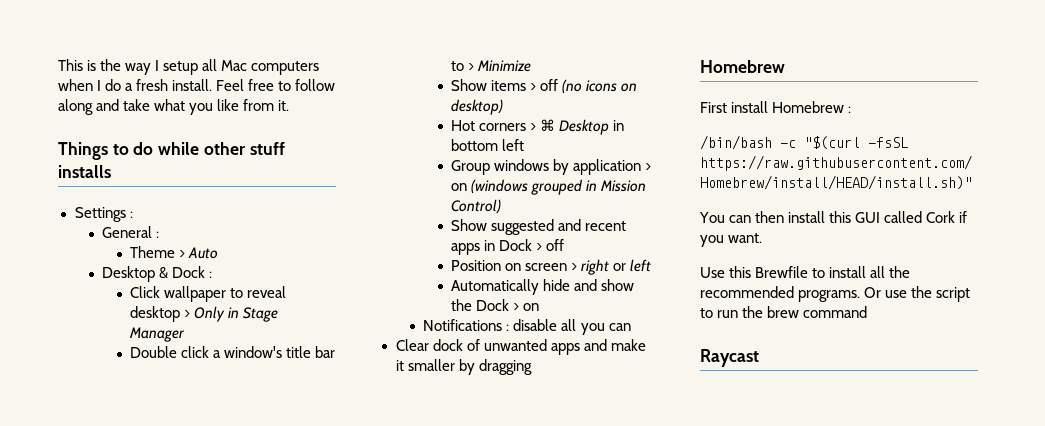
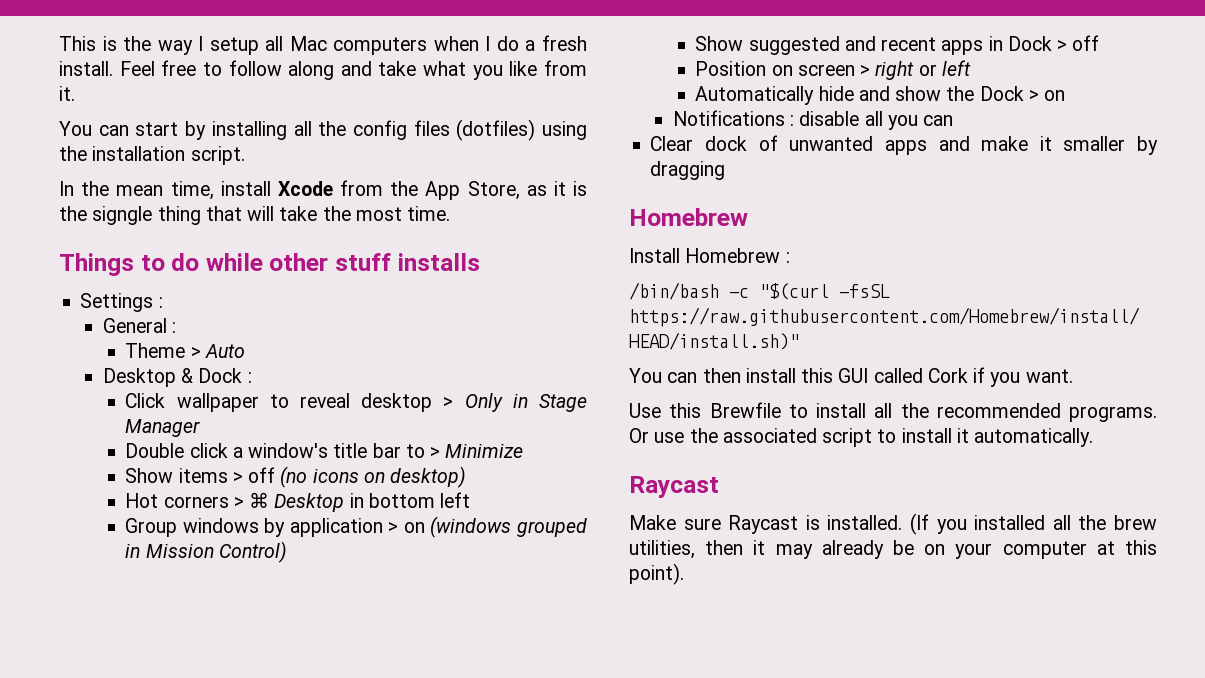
+ You can start by installing all the config files (dotfiles) using the installation script.
+ In the mean time, install Xcode from the App Store, as it is the signgle thing that will take the most time.
- First install Homebrew :
+ Install Homebrew :
- Or use the script to run the brew command
+ Or use the associated script to install it automatically.
  Raycast
+ Make sure Raycast is installed. (If you installed all the brew utilities, then it may already be on your computer at this point).

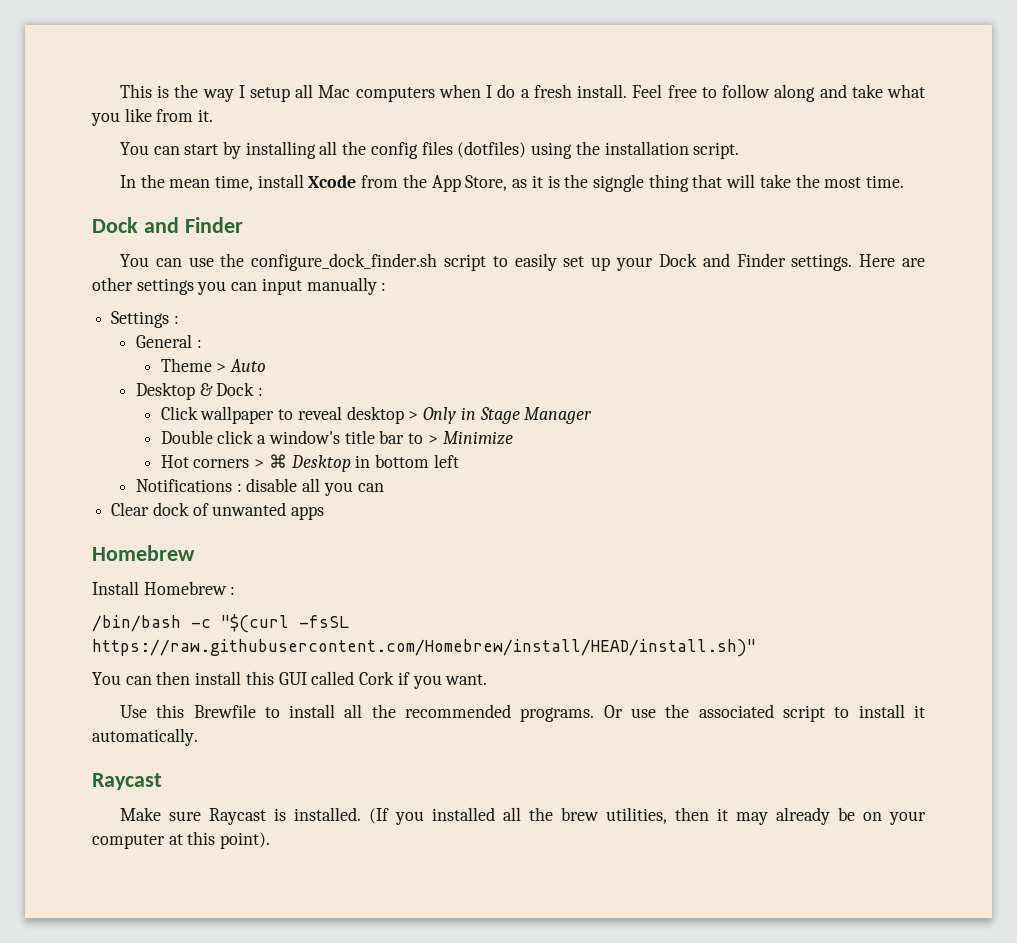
  In the mean time, install Xcode from the App Store, as it is the signgle thing that will take the most time.
- Things to do while other stuff installs
+ Dock and Finder
+ You can use the configure_dock_finder.sh script to easily set up your Dock and Finder settings. Here are other settings you can input manually :
- Show items > off (no icons on desktop)
- Group windows by application > on (windows grouped in Mission Control)
- Show suggested and recent apps in Dock > off
- Position on screen > right or left
- Automatically hide and show the Dock > on
- Clear dock of unwanted apps and make it smaller by dragging
+ Clear dock of unwanted apps

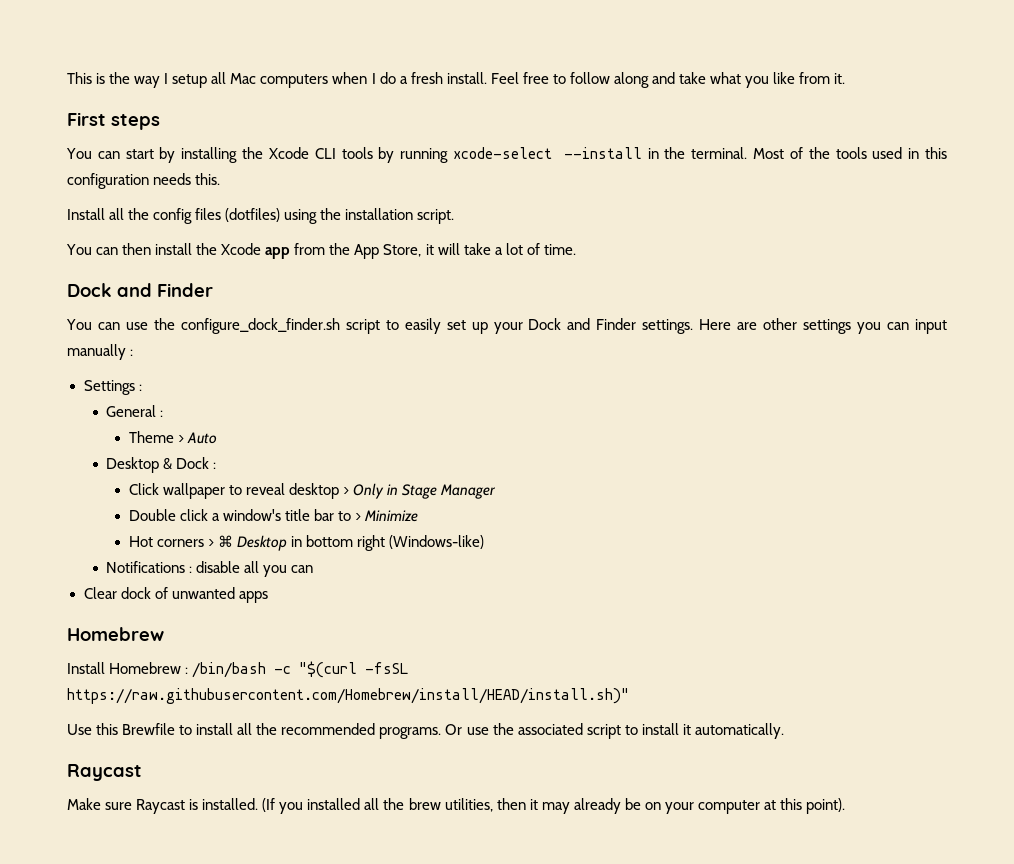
+ First steps
- You can start by installing all the config files (dotfiles) using the installation script.
+ You can start by installing the Xcode CLI tools by running xcode-select --install in the terminal. Most of the tools used in this configuration needs this.
+ Install all the config files (dotfiles) using the installation script.
- In the mean time, install Xcode from the App Store, as it is the signgle thing that will take the most time.
+ You can then install the Xcode app from the App Store, it will take a lot of time.
- Hot corners > ⌘ Desktop in bottom left
+ Hot corners > ⌘ Desktop in bottom right (Windows-like)
- Install Homebrew :
- /bin/bash -c "$(curl -fsSL https://raw.githubusercontent.com/Homebrew/install/HEAD/install.sh)"
+ Install Homebrew : /bin/bash -c "$(curl -fsSL https://raw.githubusercontent.com/Homebrew/install/HEAD/install.sh)"
- You can then install this GUI called Cork if you want.

